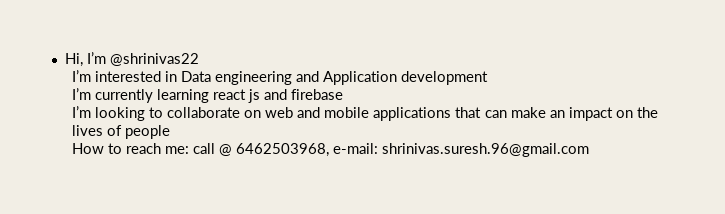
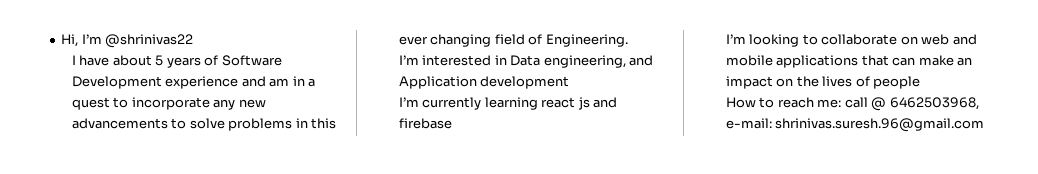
+ I have about 5 years of Software Development experience and am in a quest to incorporate any new advancements to solve problems in this ever changing field of Engineering.
- I’m interested in Data engineering and Application development
+ I’m interested in Data engineering, and Application development

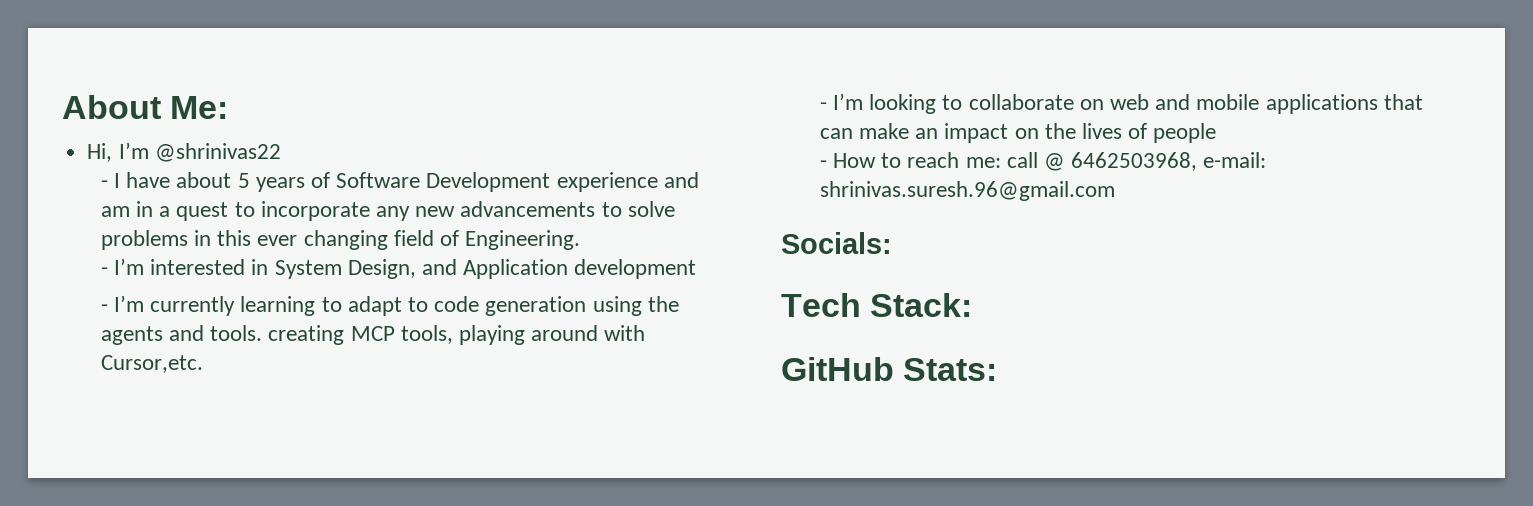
+ About Me:
- I have about 5 years of Software Development experience and am in a quest to incorporate any new advancements to solve problems in this ever changing field of Engineering.
+ - I have about 5 years of Software Development experience and am in a quest to incorporate any new advancements to solve problems in this ever changing field of Engineering.
- I’m interested in Data engineering, and Application development
+ - I’m interested in System Design, and Application development
- I’m currently learning react js and firebase
- I’m looking to collaborate on web and mobile applications that can make an impact on the lives of people
+ - I’m currently learning to adapt to code generation using the agents and tools. creating MCP tools, playing around with Cursor,etc.
+ - I’m looking to collaborate on web and mobile applications that can make an impact on the lives of people
- How to reach me: call @ 6462503968, e-mail: shrinivas.suresh.96@gmail.com
+ - How to reach me: call @ 6462503968, e-mail: shrinivas.suresh.96@gmail.com
+ Socials:
+ Tech Stack:
+ GitHub Stats:

